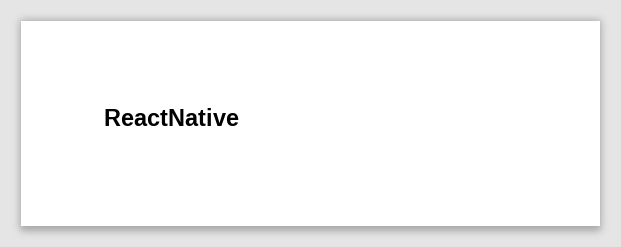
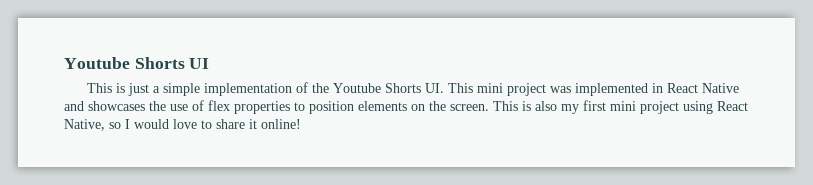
- ReactNative
+ Youtube Shorts UI
+ This is just a simple implementation of the Youtube Shorts UI. This mini project was implemented in React Native and showcases the use of flex properties to position elements on the screen. This is also my first mini project using React Native, so I would love to share it online!

